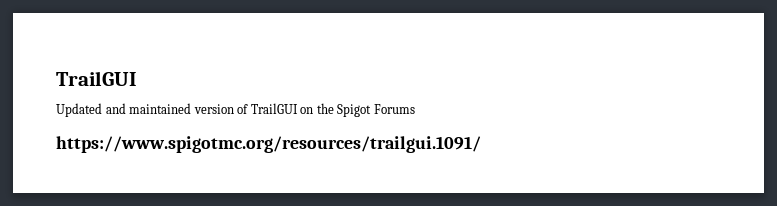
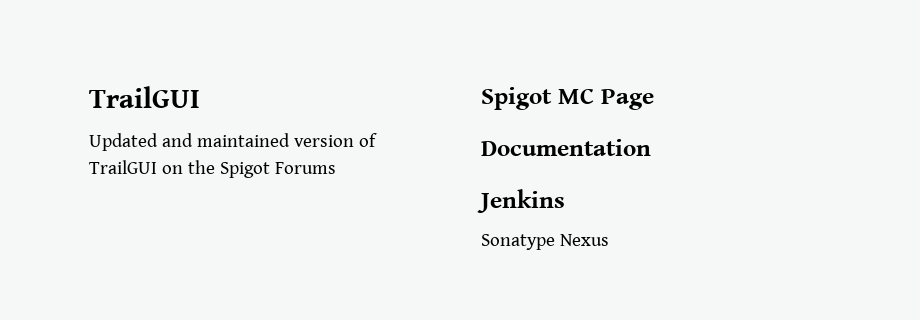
- https://www.spigotmc.org/resources/trailgui.1091/
+ Spigot MC Page
+ Documentation
+ Jenkins
+ Sonatype Nexus

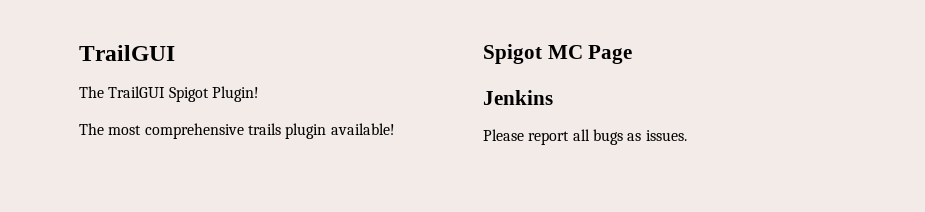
- Updated and maintained version of TrailGUI on the Spigot Forums
+ The TrailGUI Spigot Plugin!
+ The most comprehensive trails plugin available!
- Documentation
- Sonatype Nexus
+ Please report all bugs as issues.

